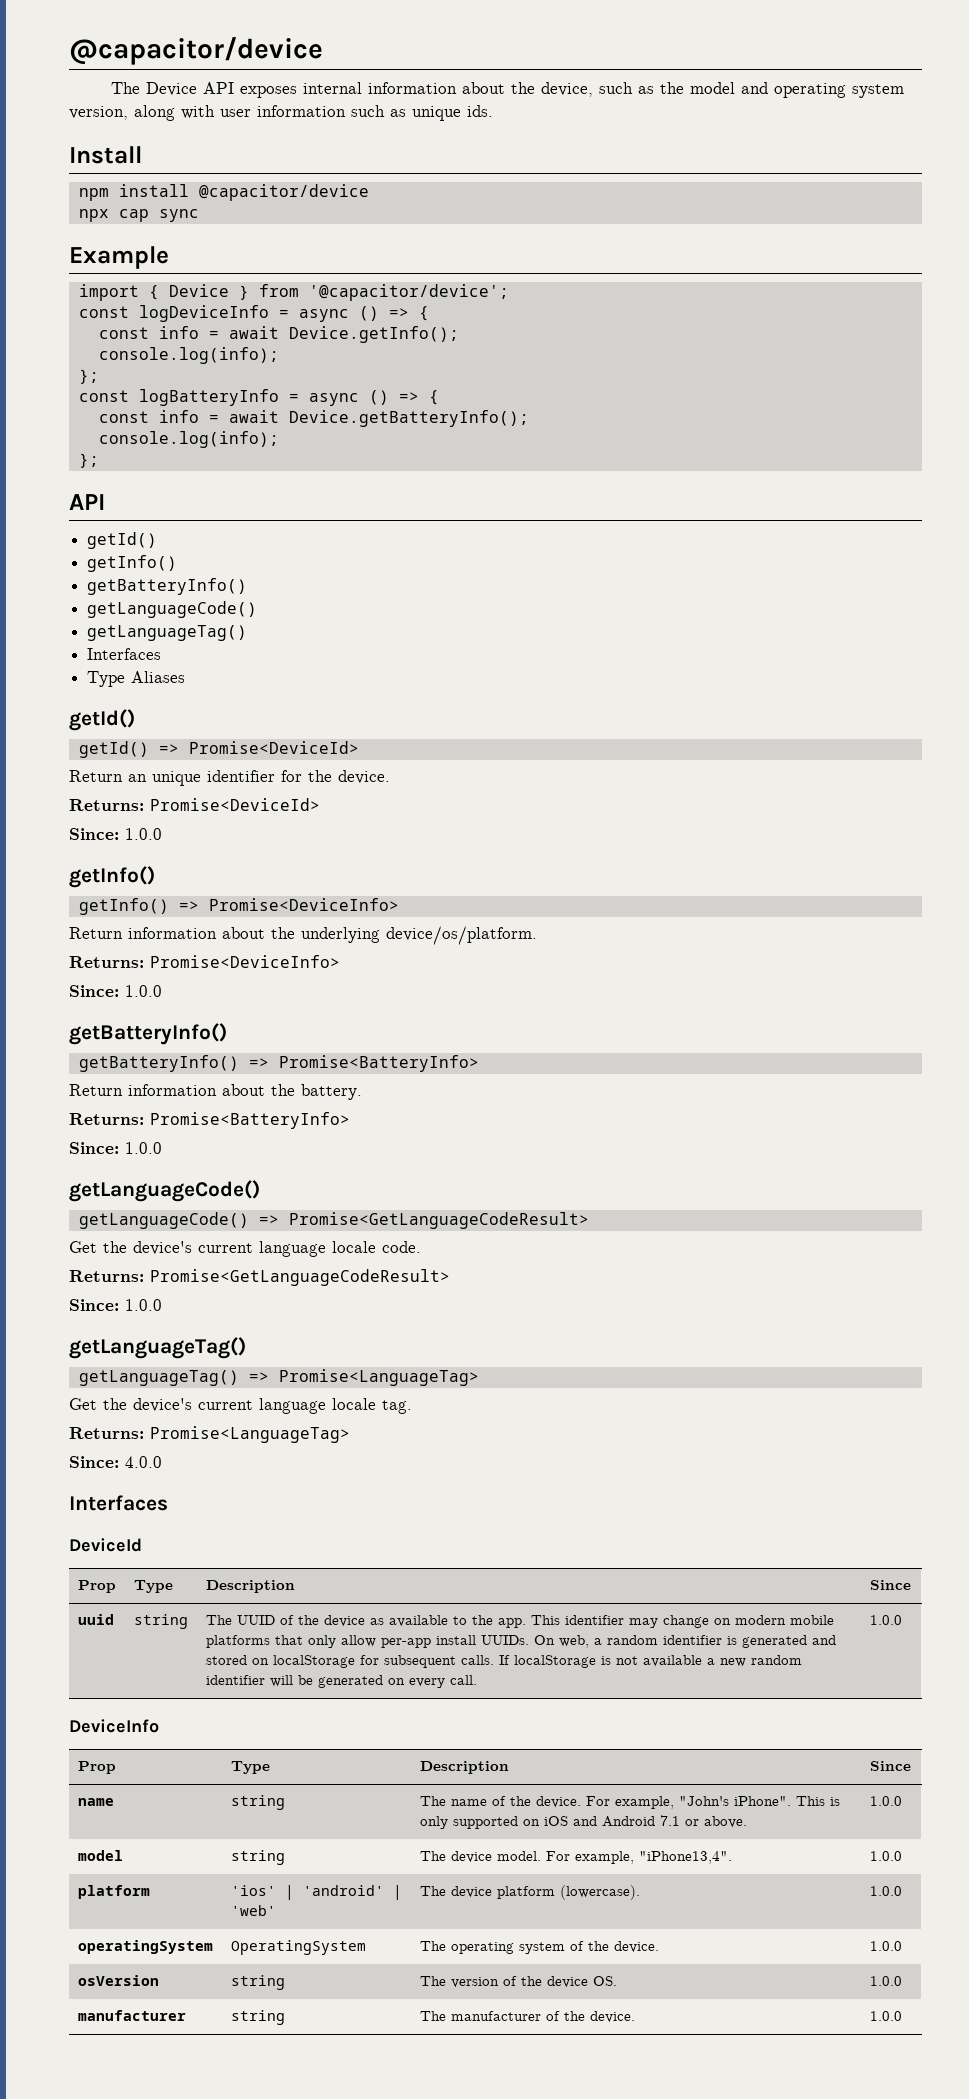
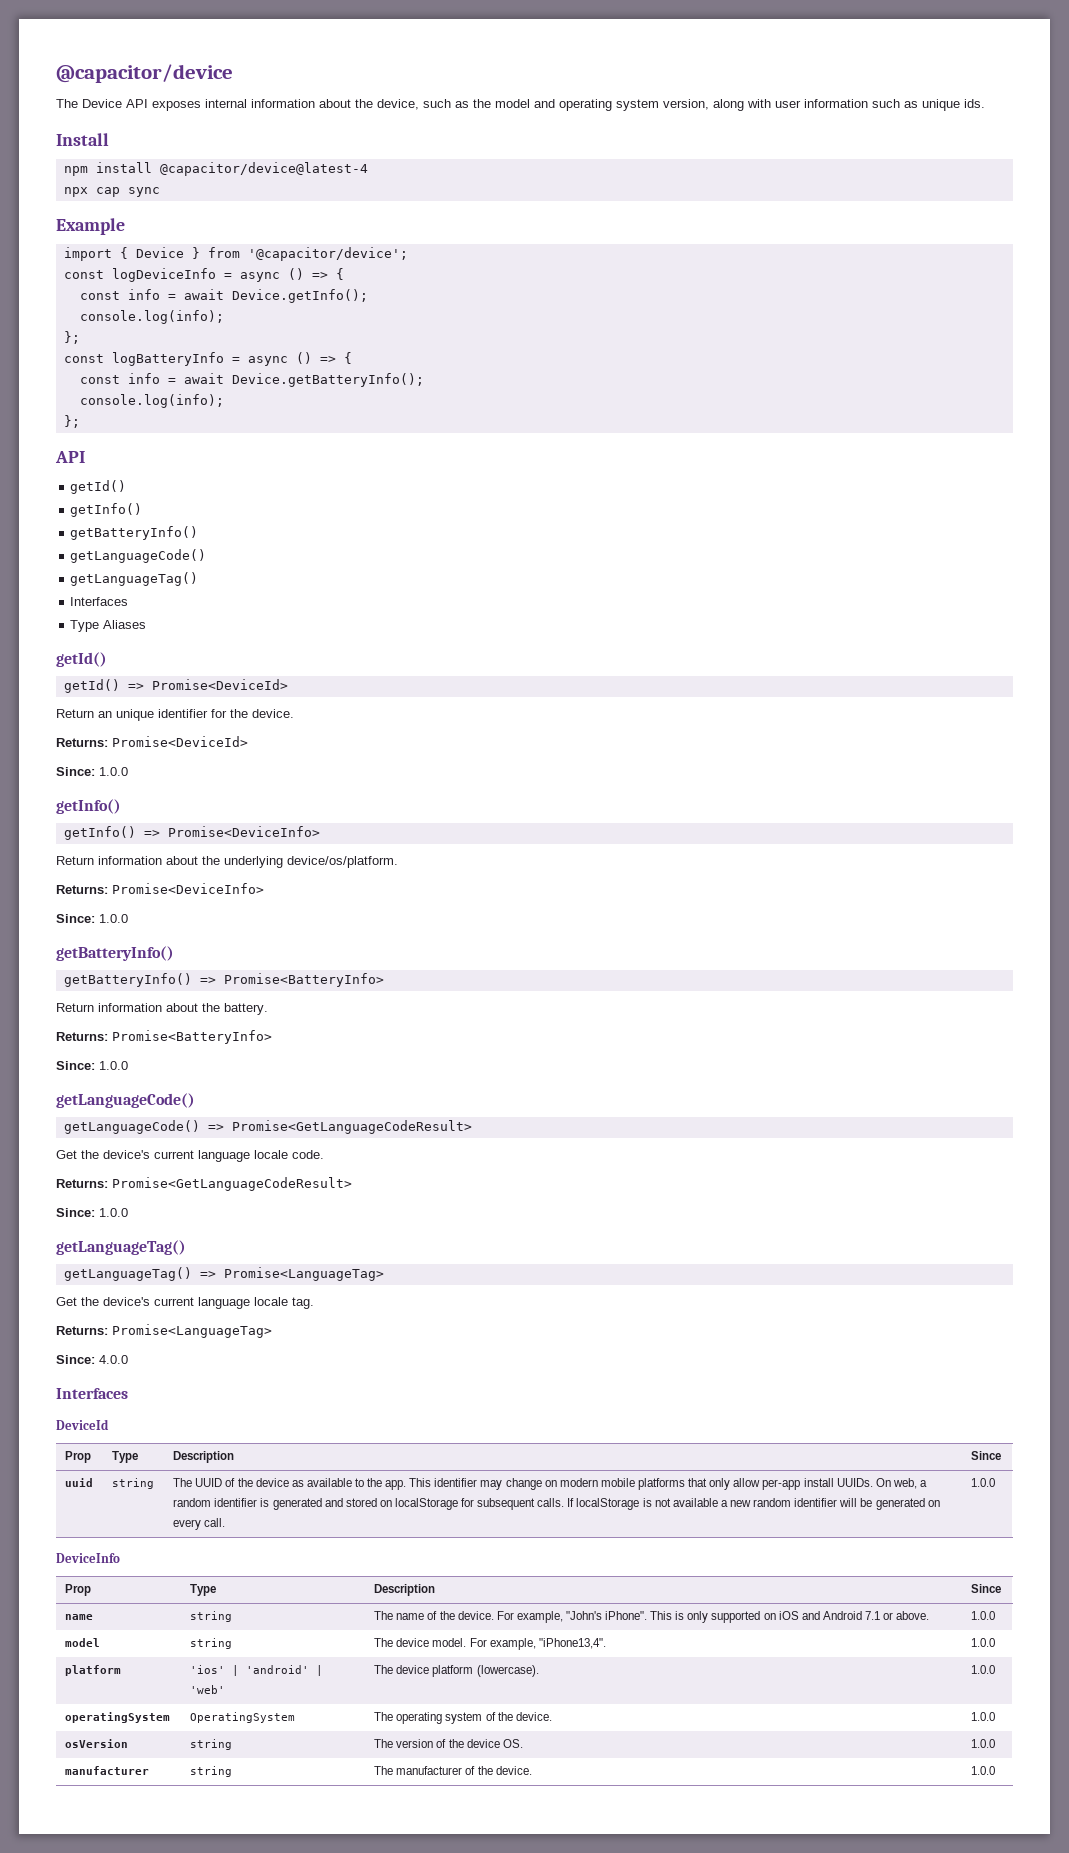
- npm install @capacitor/device
+ npm install @capacitor/device@latest-4

